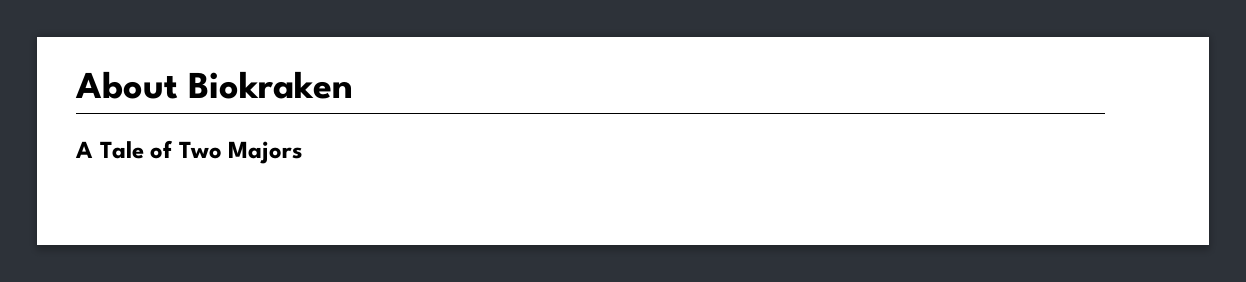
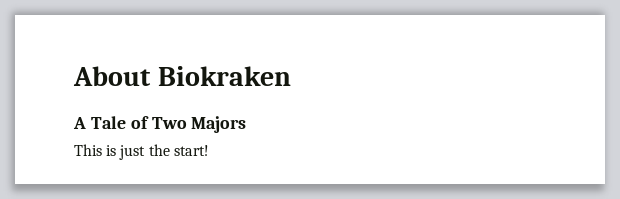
+ This is just the start!

